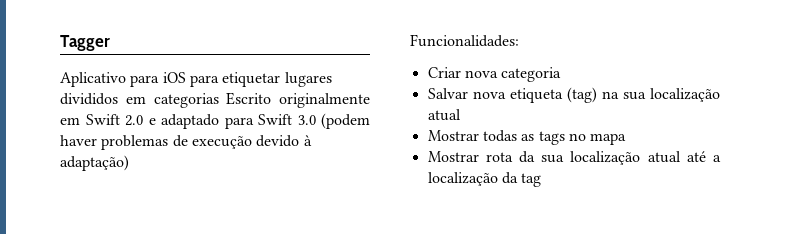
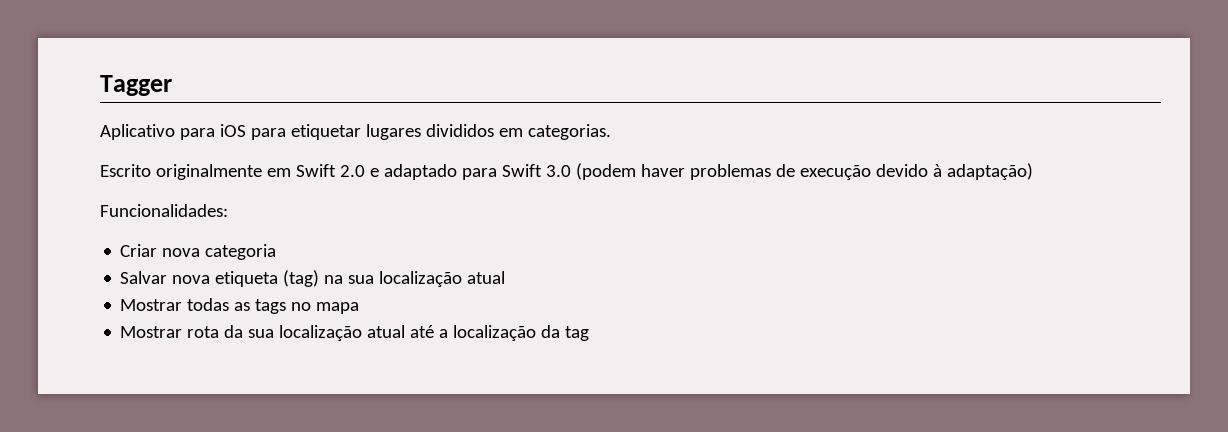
- Aplicativo para iOS para etiquetar lugares divididos em categorias Escrito originalmente em Swift 2.0 e adaptado para Swift 3.0 (podem haver problemas de execução devido à adaptação)
+ Aplicativo para iOS para etiquetar lugares divididos em categorias.
+ Escrito originalmente em Swift 2.0 e adaptado para Swift 3.0 (podem haver problemas de execução devido à adaptação)

